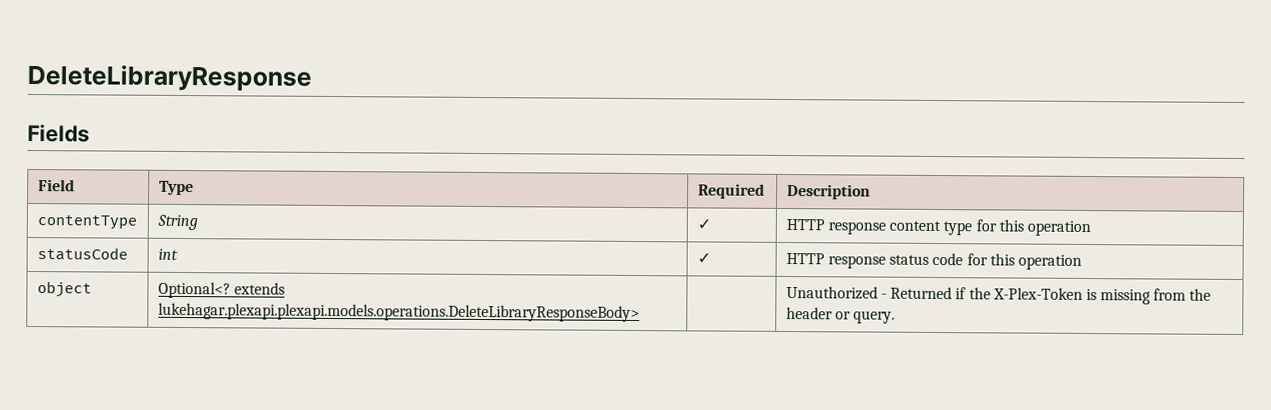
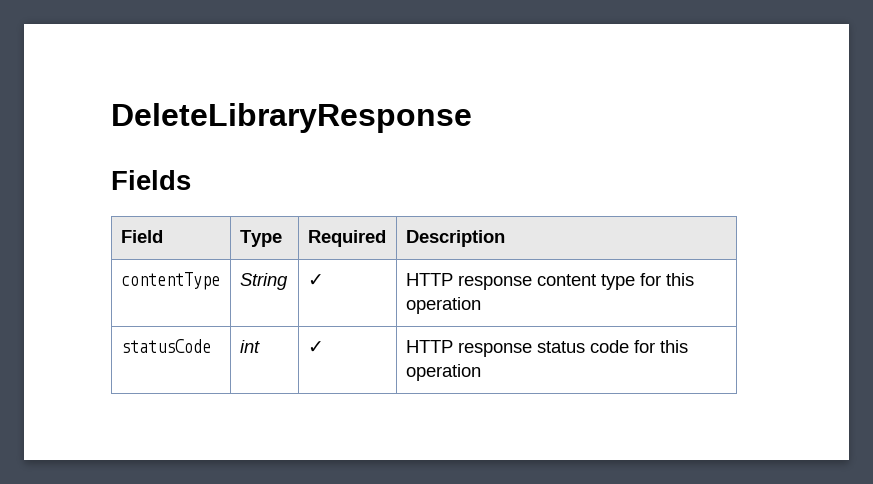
- object | Optional<? extends lukehagar.plexapi.plexapi.models.operations.DeleteLibraryResponseBody> | | Unauthorized - Returned if the X-Plex-Token is missing from the header or query.

